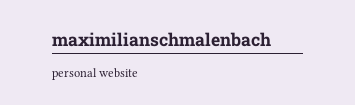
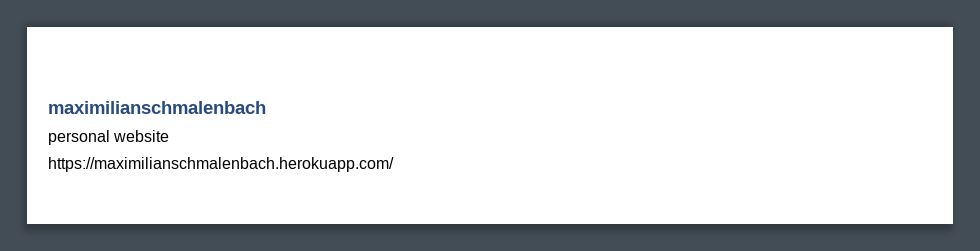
+ https://maximilianschmalenbach.herokuapp.com/

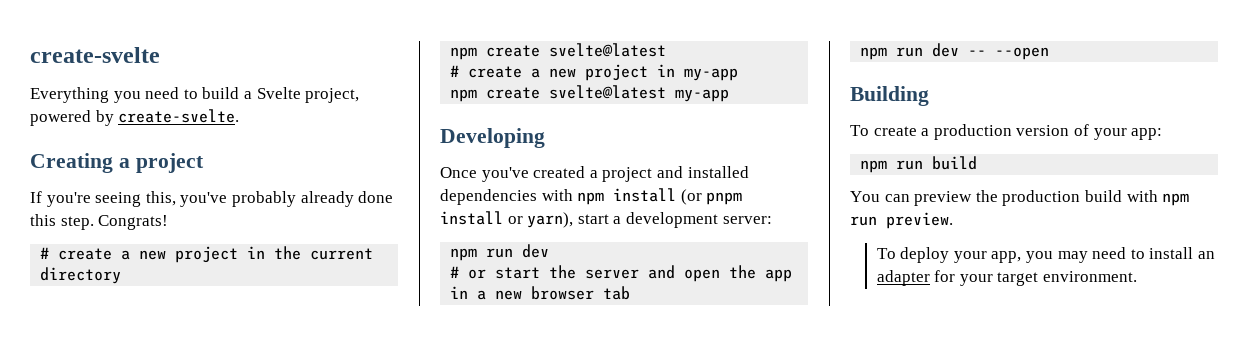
- maximilianschmalenbach
- personal website
- https://maximilianschmalenbach.herokuapp.com/
+ create-svelte
+ Everything you need to build a Svelte project, powered by create-svelte.
+ Creating a project
+ If you're seeing this, you've probably already done this step. Congrats!
+ # create a new project in the current directory
+ npm create svelte@latest
+ # create a new project in my-app
+ npm create svelte@latest my-app
+ Developing
+ Once you've created a project and installed dependencies with npm install (or pnpm install or yarn), start a development server:
+ npm run dev
+ # or start the server and open the app in a new browser tab
+ npm run dev -- --open
+ Building
+ To create a production version of your app:
+ npm run build
+ You can preview the production build with npm run preview.
+ To deploy your app, you may need to install an adapter for your target environment.

